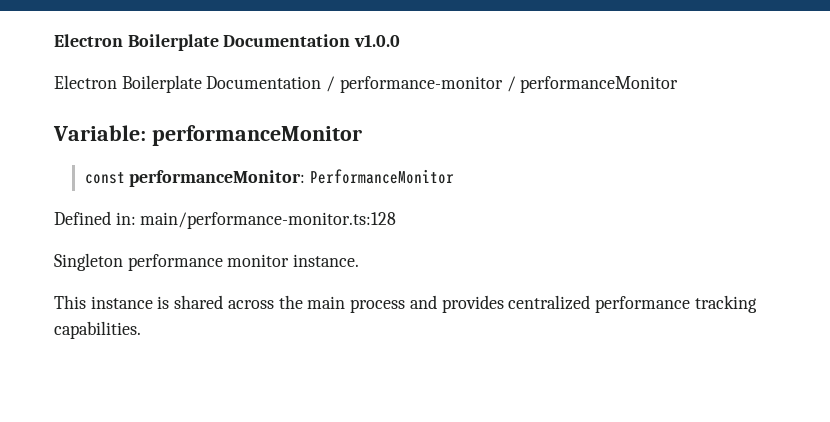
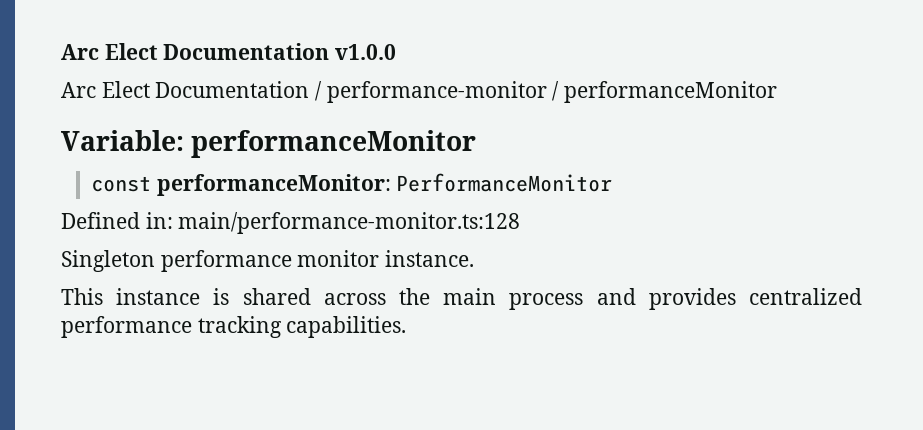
- Electron Boilerplate Documentation v1.0.0
+ Arc Elect Documentation v1.0.0
- Electron Boilerplate Documentation / performance-monitor / performanceMonitor
+ Arc Elect Documentation / performance-monitor / performanceMonitor

